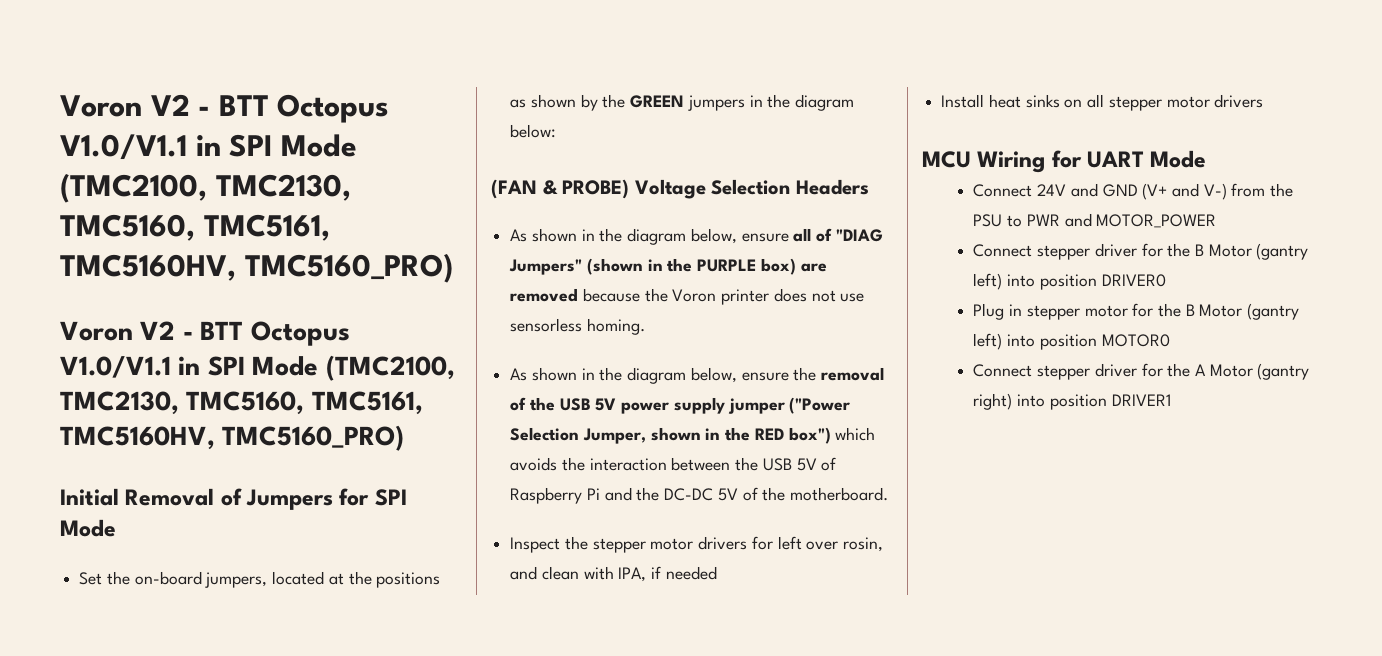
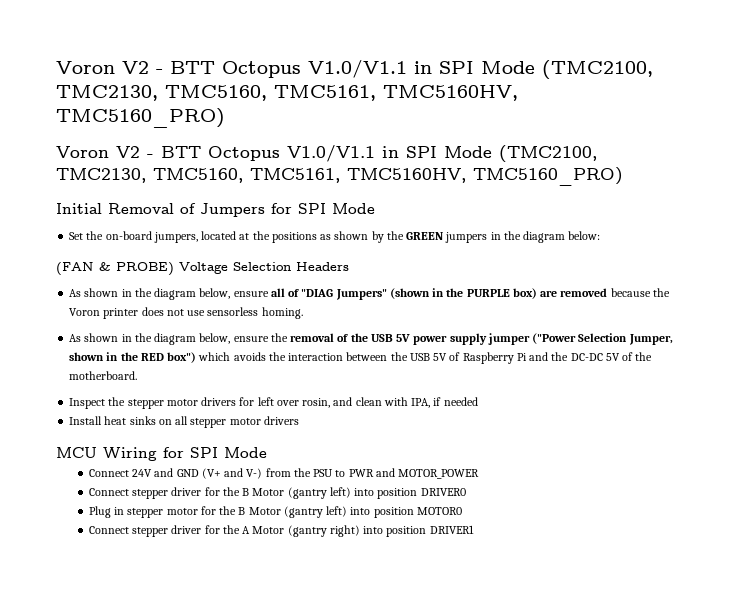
- MCU Wiring for UART Mode
+ MCU Wiring for SPI Mode

